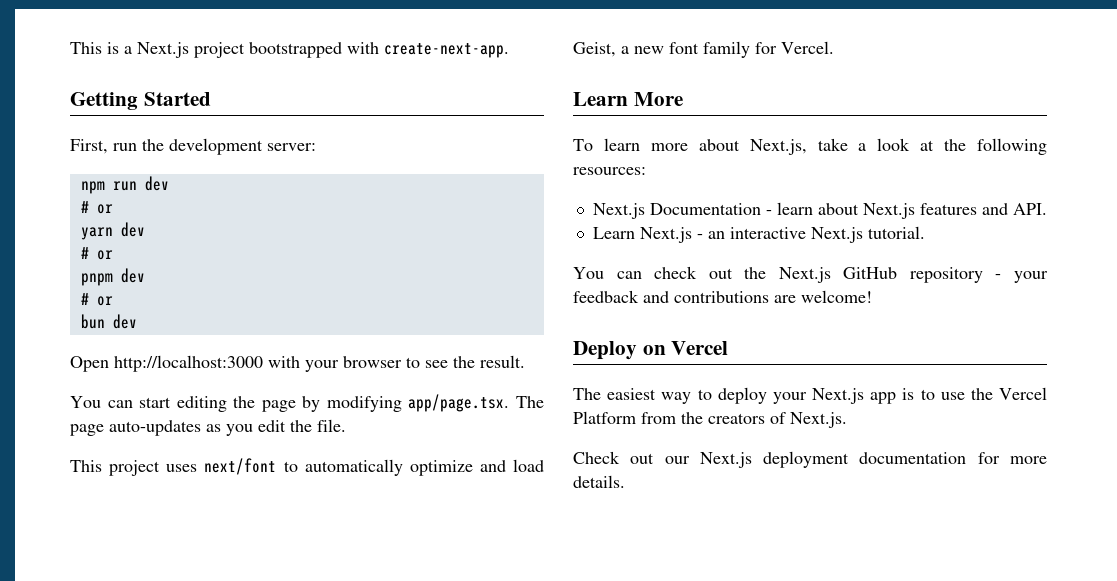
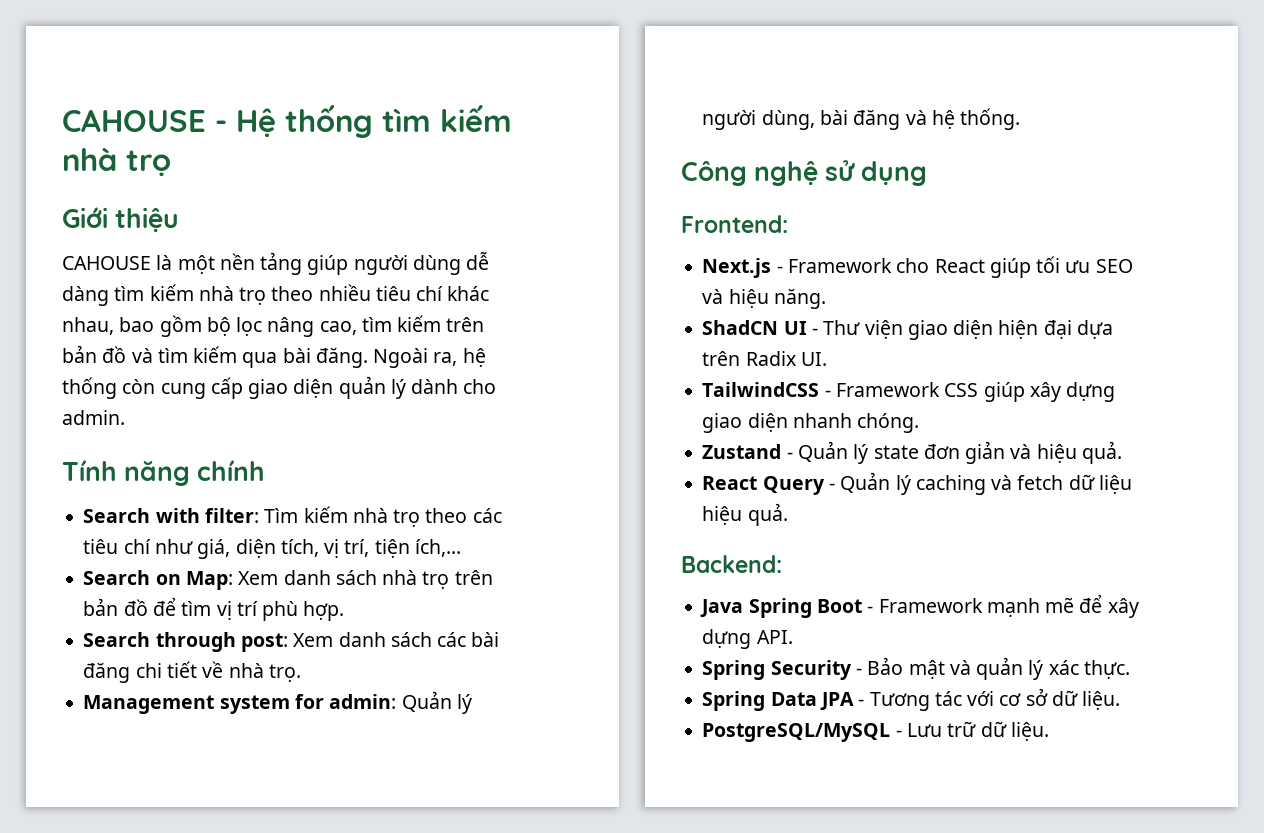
- This is a Next.js project bootstrapped with create-next-app.
- Getting Started
- First, run the development server:
- npm run dev
- # or
- yarn dev
- # or
- pnpm dev
- # or
- bun dev
- Open http://localhost:3000 with your browser to see the result.
- You can start editing the page by modifying app/page.tsx. The page auto-updates as you edit the file.
- This project uses next/font to automatically optimize and load Geist, a new font family for Vercel.
- Learn More
- To learn more about Next.js, take a look at the following resources:
- Next.js Documentation - learn about Next.js features and API.
- Learn Next.js - an interactive Next.js tutorial.
- You can check out the Next.js GitHub repository - your feedback and contributions are welcome!
- Deploy on Vercel
- The easiest way to deploy your Next.js app is to use the Vercel Platform from the creators of Next.js.
- Check out our Next.js deployment documentation for more details.
+ CAHOUSE - Hệ thống tìm kiếm nhà trọ
+ Giới thiệu
+ CAHOUSE là một nền tảng giúp người dùng dễ dàng tìm kiếm nhà trọ theo nhiều tiêu chí khác nhau, bao gồm bộ lọc nâng cao, tìm kiếm trên bản đồ và tìm kiếm qua bài đăng. Ngoài ra, hệ thống còn cung cấp giao diện quản lý dành cho admin.
+ Tính năng chính
+ Search with filter: Tìm kiếm nhà trọ theo các tiêu chí như giá, diện tích, vị trí, tiện ích,...
+ Search on Map: Xem danh sách nhà trọ trên bản đồ để tìm vị trí phù hợp.
+ Search through post: Xem danh sách các bài đăng chi tiết về nhà trọ.
+ Management system for admin: Quản lý người dùng, bài đăng và hệ thống.
+ Công nghệ sử dụng
+ Frontend:
+ Next.js - Framework cho React giúp tối ưu SEO và hiệu năng.
+ ShadCN UI - Thư viện giao diện hiện đại dựa trên Radix UI.
+ TailwindCSS - Framework CSS giúp xây dựng giao diện nhanh chóng.
+ Zustand - Quản lý state đơn giản và hiệu quả.
+ React Query - Quản lý caching và fetch dữ liệu hiệu quả.
+ Backend:
+ Java Spring Boot - Framework mạnh mẽ để xây dựng API.
+ Spring Security - Bảo mật và quản lý xác thực.
+ Spring Data JPA - Tương tác với cơ sở dữ liệu.
+ PostgreSQL/MySQL - Lưu trữ dữ liệu.

